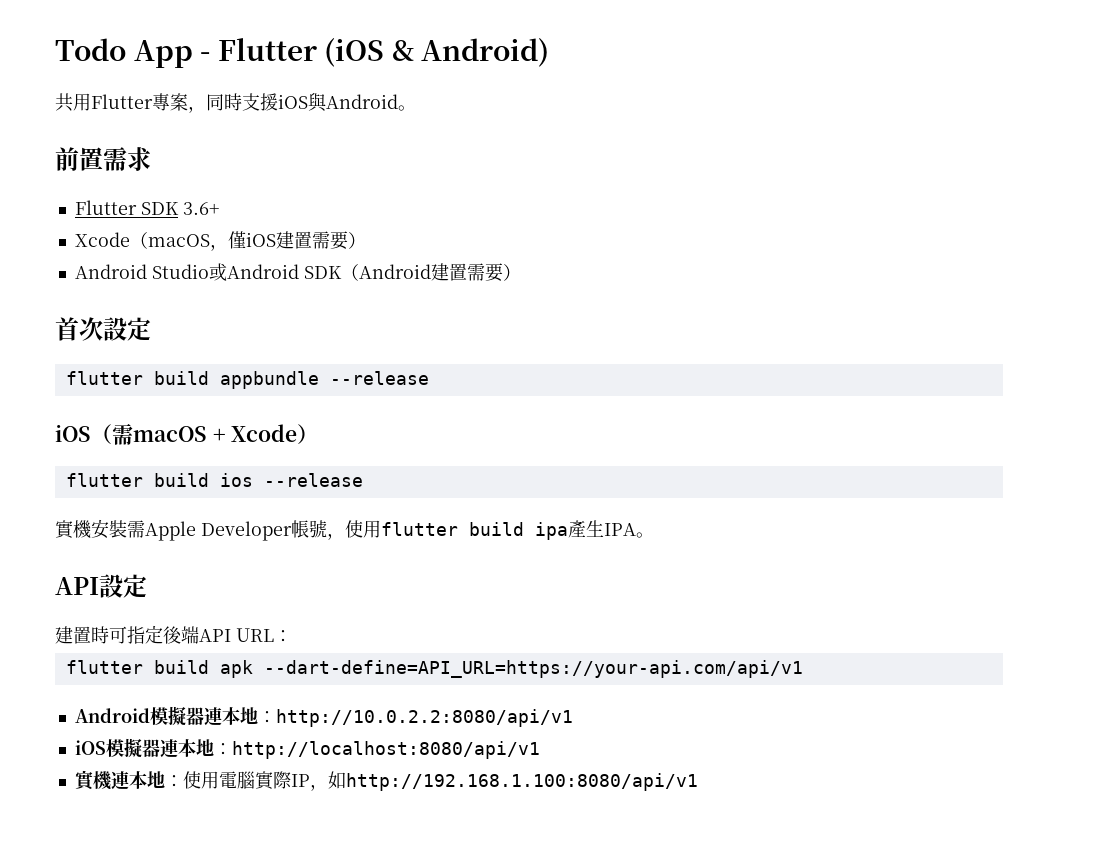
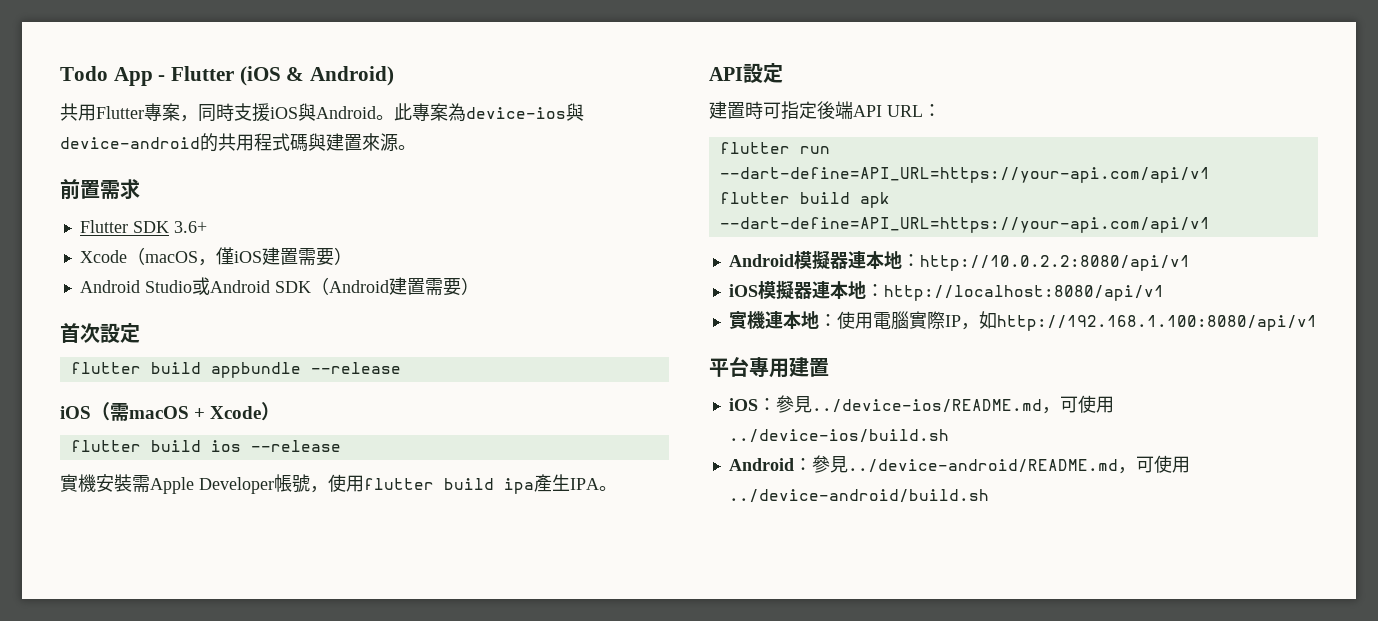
+ 此專案為device-ios與device-android的共用程式碼與建置來源。
+ flutter run --dart-define=API_URL=https://your-api.com/api/v1
+ 平台專用建置
+ iOS：參見../device-ios/README.md，可使用../device-ios/build.sh
+ Android：參見../device-android/README.md，可使用../device-android/build.sh

